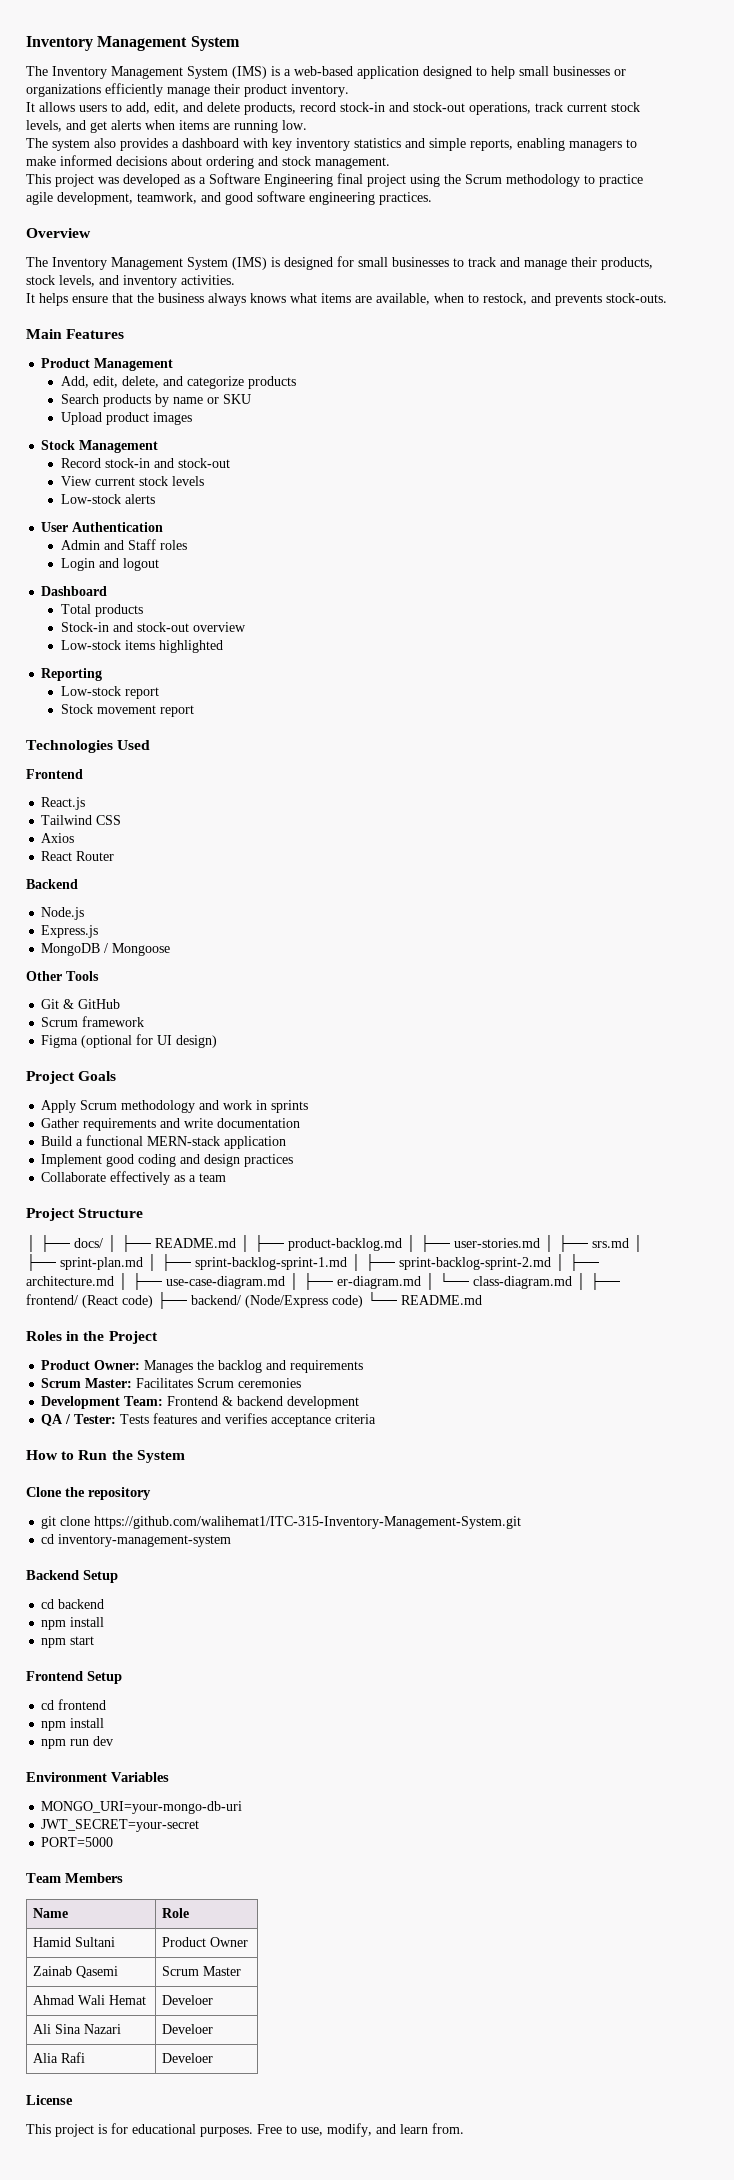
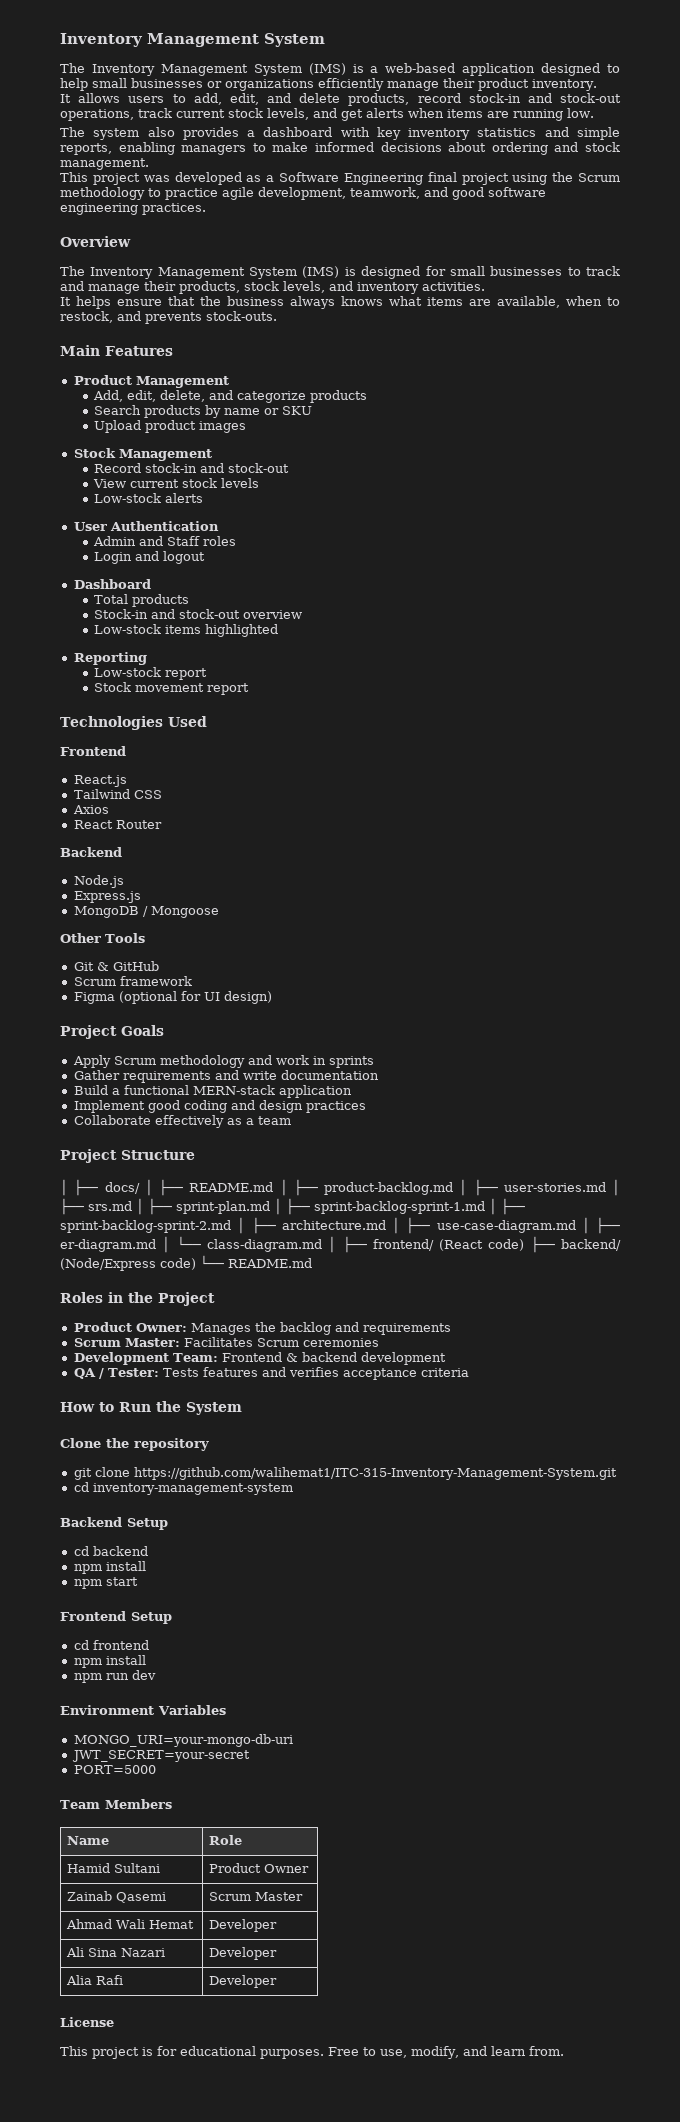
- Ahmad Wali Hemat | Develoer
+ Ahmad Wali Hemat | Developer
- Ali Sina Nazari | Develoer
+ Ali Sina Nazari | Developer
- Alia Rafi | Develoer
+ Alia Rafi | Developer

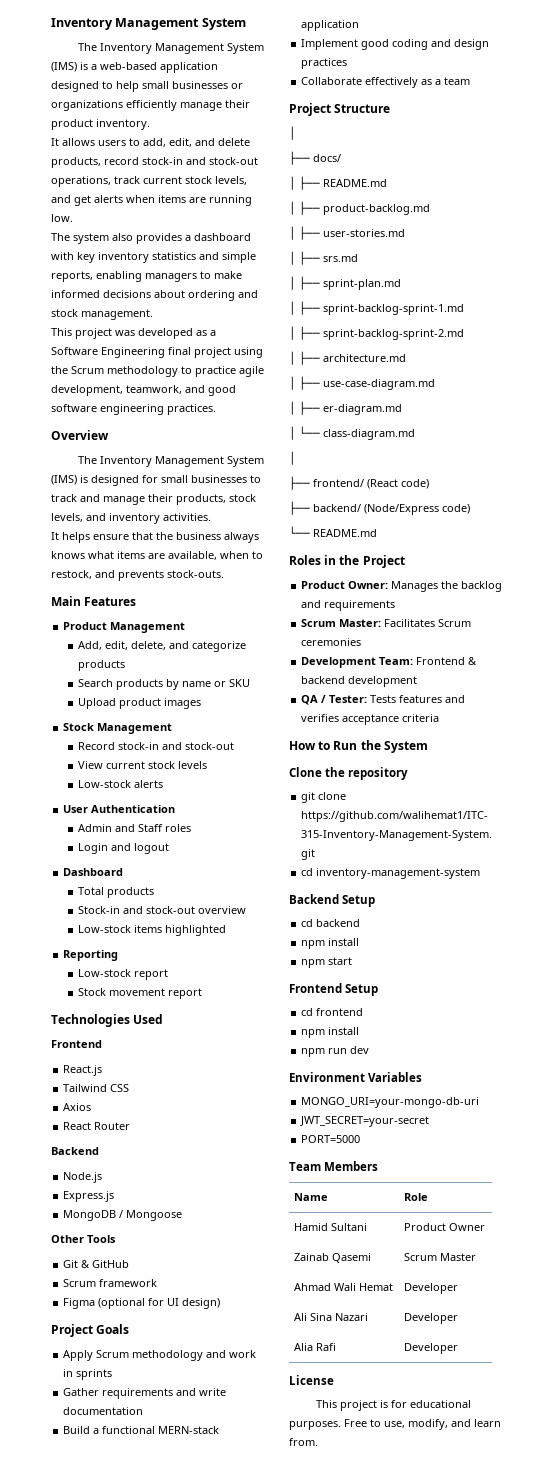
  Project Structure
- │ ├── docs/ │ ├── README.md │ ├── product-backlog.md │ ├── user-stories.md │ ├── srs.md │ ├── sprint-plan.md │ ├── sprint-backlog-sprint-1.md │ ├── sprint-backlog-sprint-2.md │ ├── architecture.md │ ├── use-case-diagram.md │ ├── er-diagram.md │ └── class-diagram.md │ ├── frontend/ (React code) ├── backend/ (Node/Express code) └── README.md
+ │
+ ├── docs/
+ │ ├── README.md
+ │ ├── product-backlog.md
+ │ ├── user-stories.md
+ │ ├── srs.md
+ │ ├── sprint-plan.md
+ │ ├── sprint-backlog-sprint-1.md
+ │ ├── sprint-backlog-sprint-2.md
+ │ ├── architecture.md
+ │ ├── use-case-diagram.md
+ │ ├── er-diagram.md
+ │ └── class-diagram.md
+ │
+ ├── frontend/ (React code)
+ ├── backend/ (Node/Express code)
+ └── README.md

